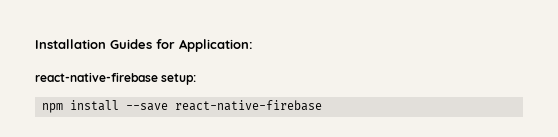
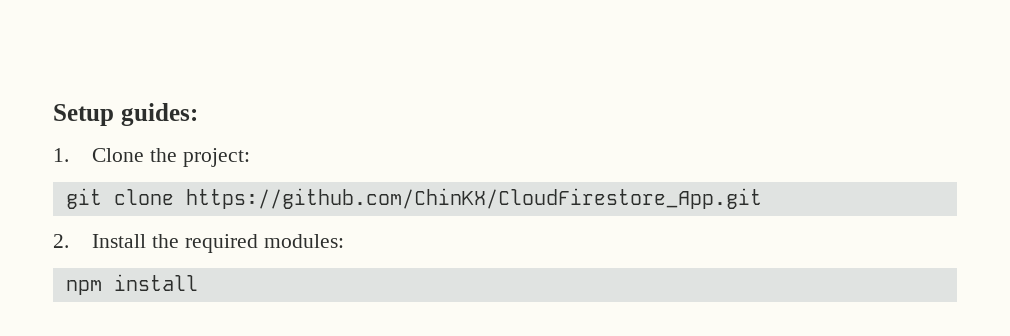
- Installation Guides for Application:
- react-native-firebase setup:
+ Setup guides:
+ 1. Clone the project:
+ git clone https://github.com/ChinKX/CloudFirestore_App.git
+ 2. Install the required modules:
- npm install --save react-native-firebase
+ npm install

